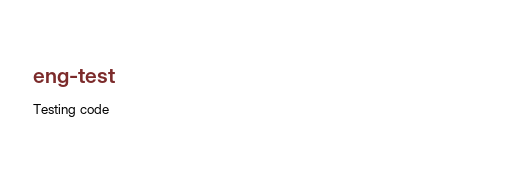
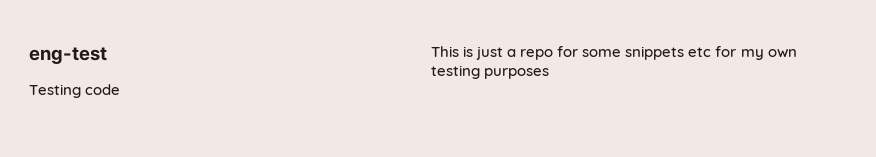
+ This is just a repo for some snippets etc for my own testing purposes

